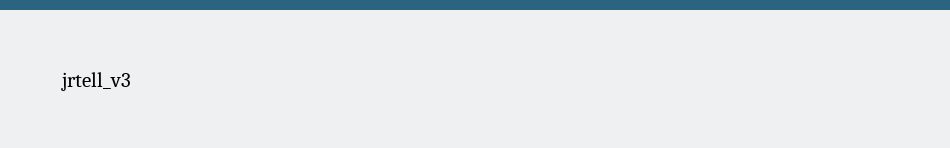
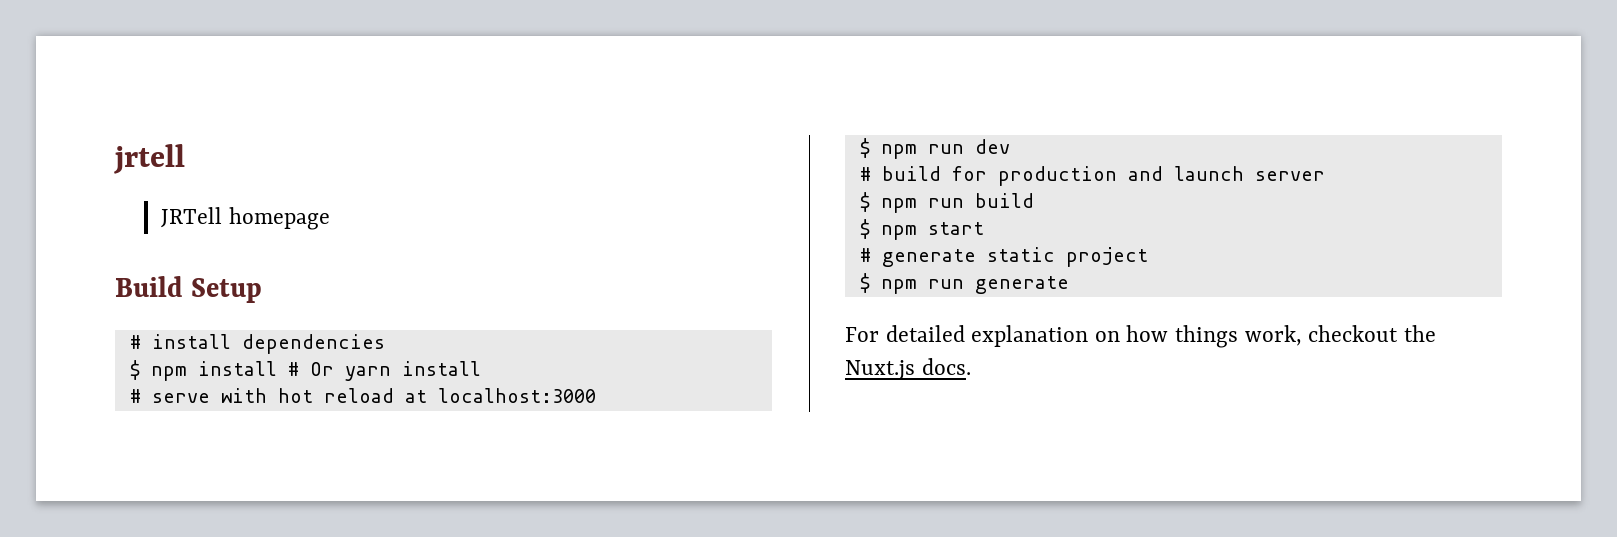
- jrtell_v3
+ jrtell
+ JRTell homepage
+ Build Setup
+ # install dependencies
+ $ npm install # Or yarn install
+ # serve with hot reload at localhost:3000
+ $ npm run dev
+ # build for production and launch server
+ $ npm run build
+ $ npm start
+ # generate static project
+ $ npm run generate
+ For detailed explanation on how things work, checkout the Nuxt.js docs.

